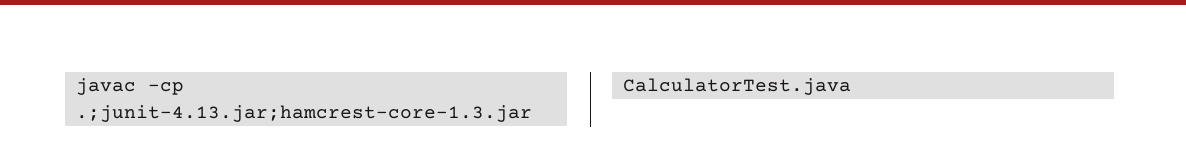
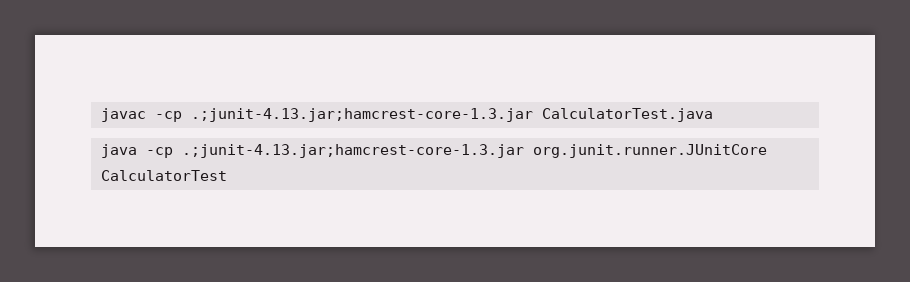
+ java -cp .;junit-4.13.jar;hamcrest-core-1.3.jar org.junit.runner.JUnitCore CalculatorTest

